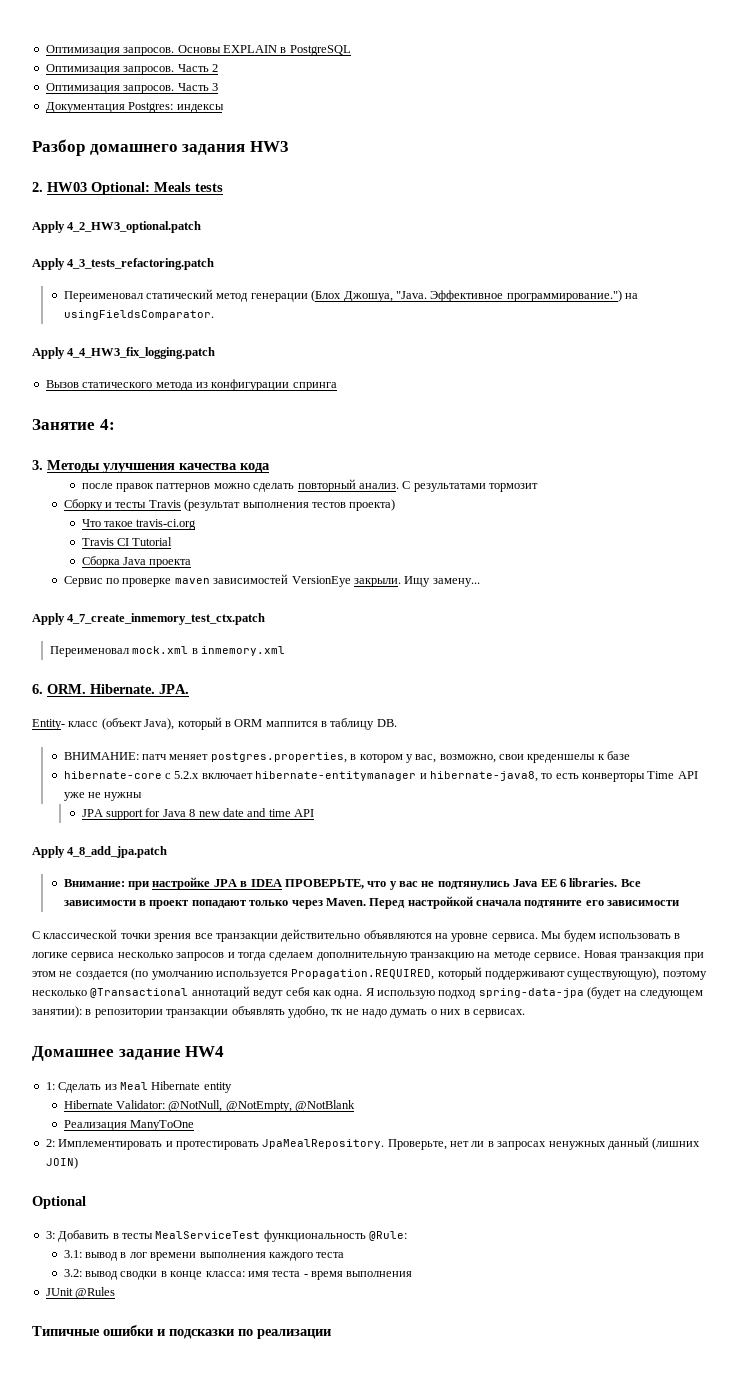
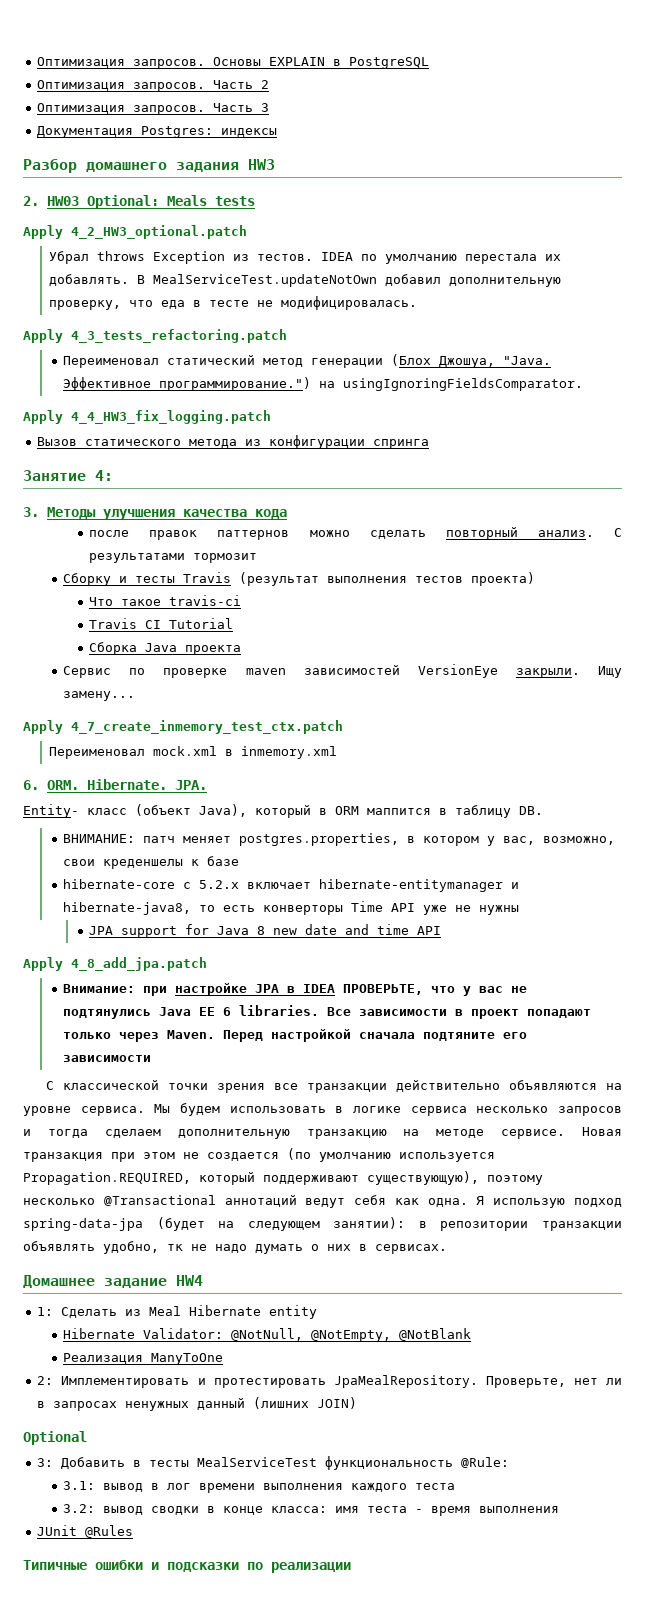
+ Убрал throws Exception из тестов. IDEA по умолчанию перестала их добавлять. В MealServiceTest.updateNotOwn добавил дополнительную проверку, что еда в тесте не модифицировалась.
- Эффективное программирование.") на usingFieldsComparator.
+ Эффективное программирование.") на usingIgnoringFieldsComparator.
- Что такое travis-ci.org
+ Что такое travis-ci

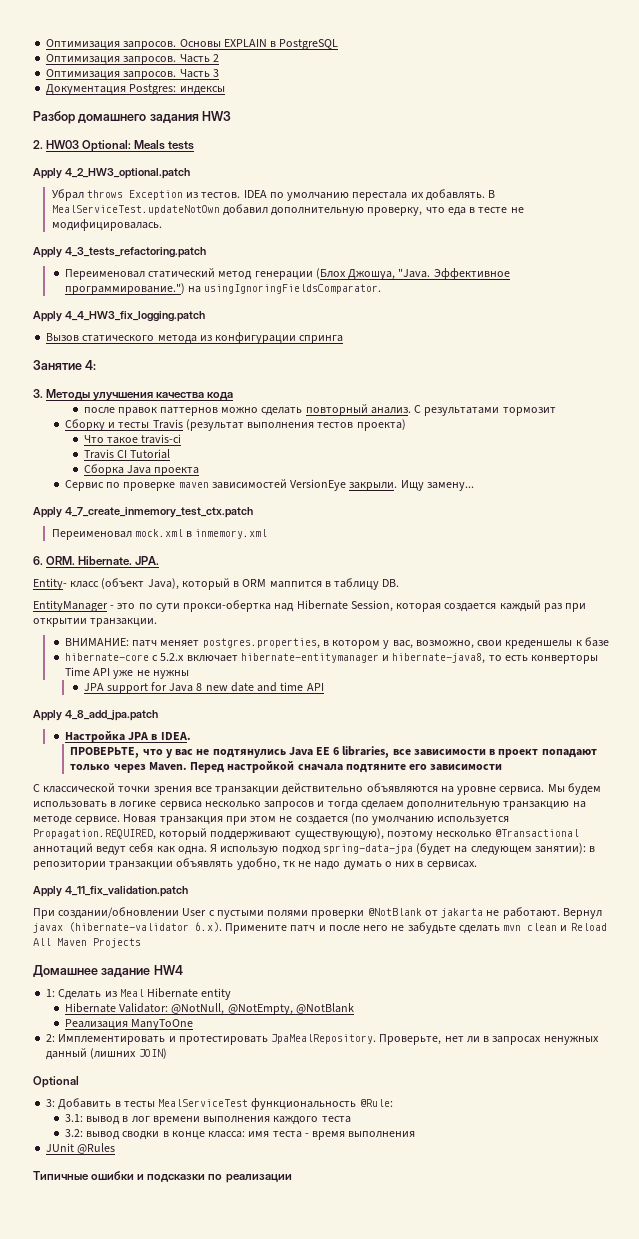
+ EntityManager - это по сути прокси-обертка над Hibernate Session, которая создается каждый раз при открытии транзакции.
- Внимание: при настройке JPA в IDEA ПРОВЕРЬТЕ, что у вас не подтянулись Java EE 6 libraries. Все зависимости в проект попадают только через Maven.
+ Настройка JPA в IDEA.
+ ПРОВЕРЬТЕ, что у вас не подтянулись Java EE 6 libraries, все зависимости в проект попадают только через Maven.
+ Apply 4_11_fix_validation.patch
+ При создании/обновлении User с пустыми полями проверки @NotBlank от jakarta не работают. Вернул javax (hibernate-validator 6.x). Примените патч и после него не забудьте сделать mvn clean и Reload All Maven Projects

